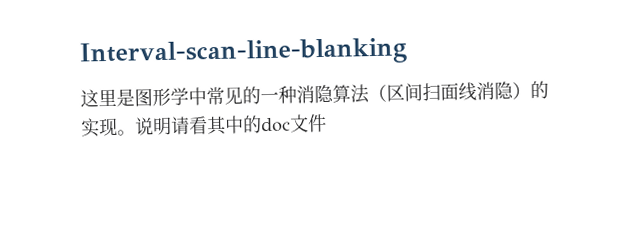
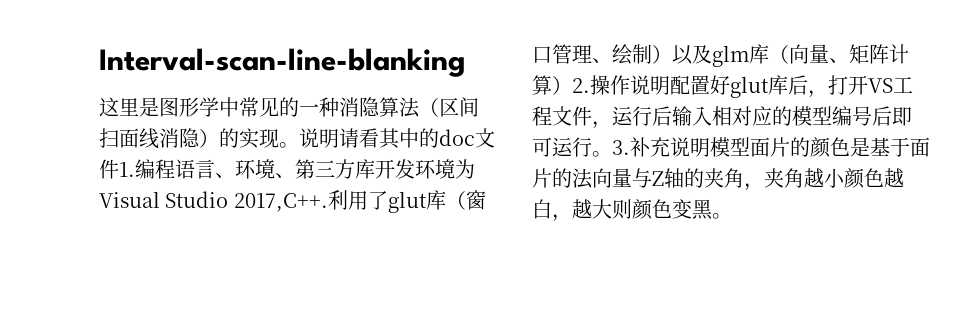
- 说明请看其中的doc文件
+ 说明请看其中的doc文件1.编程语言、环境、第三方库开发环境为Visual Studio 2017,C++.利用了glut库（窗口管理、绘制）以及glm库（向量、矩阵计算）2.操作说明配置好glut库后，打开VS工程文件，运行后输入相对应的模型编号后即可运行。3.补充说明模型面片的颜色是基于面片的法向量与Z轴的夹角，夹角越小颜色越白，越大则颜色变黑。

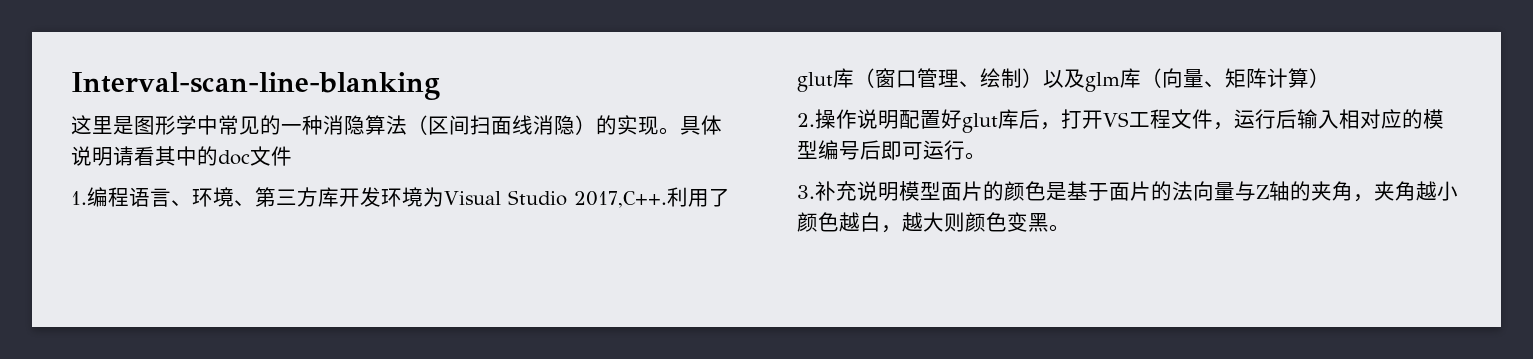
- 说明请看其中的doc文件1.编程语言、环境、第三方库开发环境为Visual Studio 2017,C++.
+ 具体说明请看其中的doc文件
+ 1.编程语言、环境、第三方库开发环境为Visual Studio 2017,C++.
- 利用了glut库（窗口管理、绘制）以及glm库（向量、矩阵计算）2.操作说明配置好glut库后，打开VS工程文件，运行后输入相对应的模型编号后即可运行。3.补充说明模型面片的颜色是基于面片的法向量与Z轴的夹角，夹角越小颜色越白，越大则颜色变黑。
+ 利用了glut库（窗口管理、绘制）以及glm库（向量、矩阵计算）
+ 2.操作说明配置好glut库后，打开VS工程文件，运行后输入相对应的模型编号后即可运行。
+ 3.补充说明模型面片的颜色是基于面片的法向量与Z轴的夹角，夹角越小颜色越白，越大则颜色变黑。

